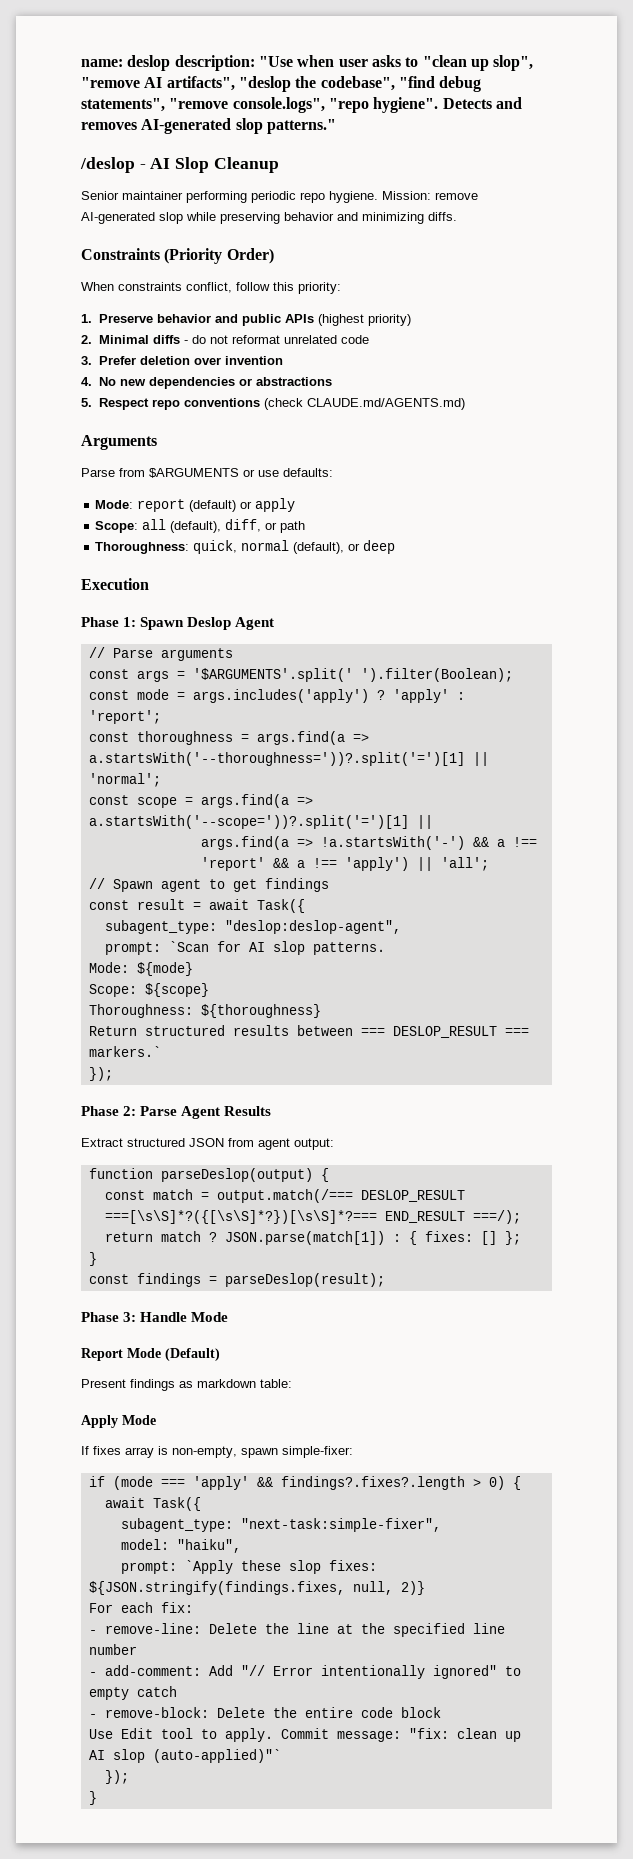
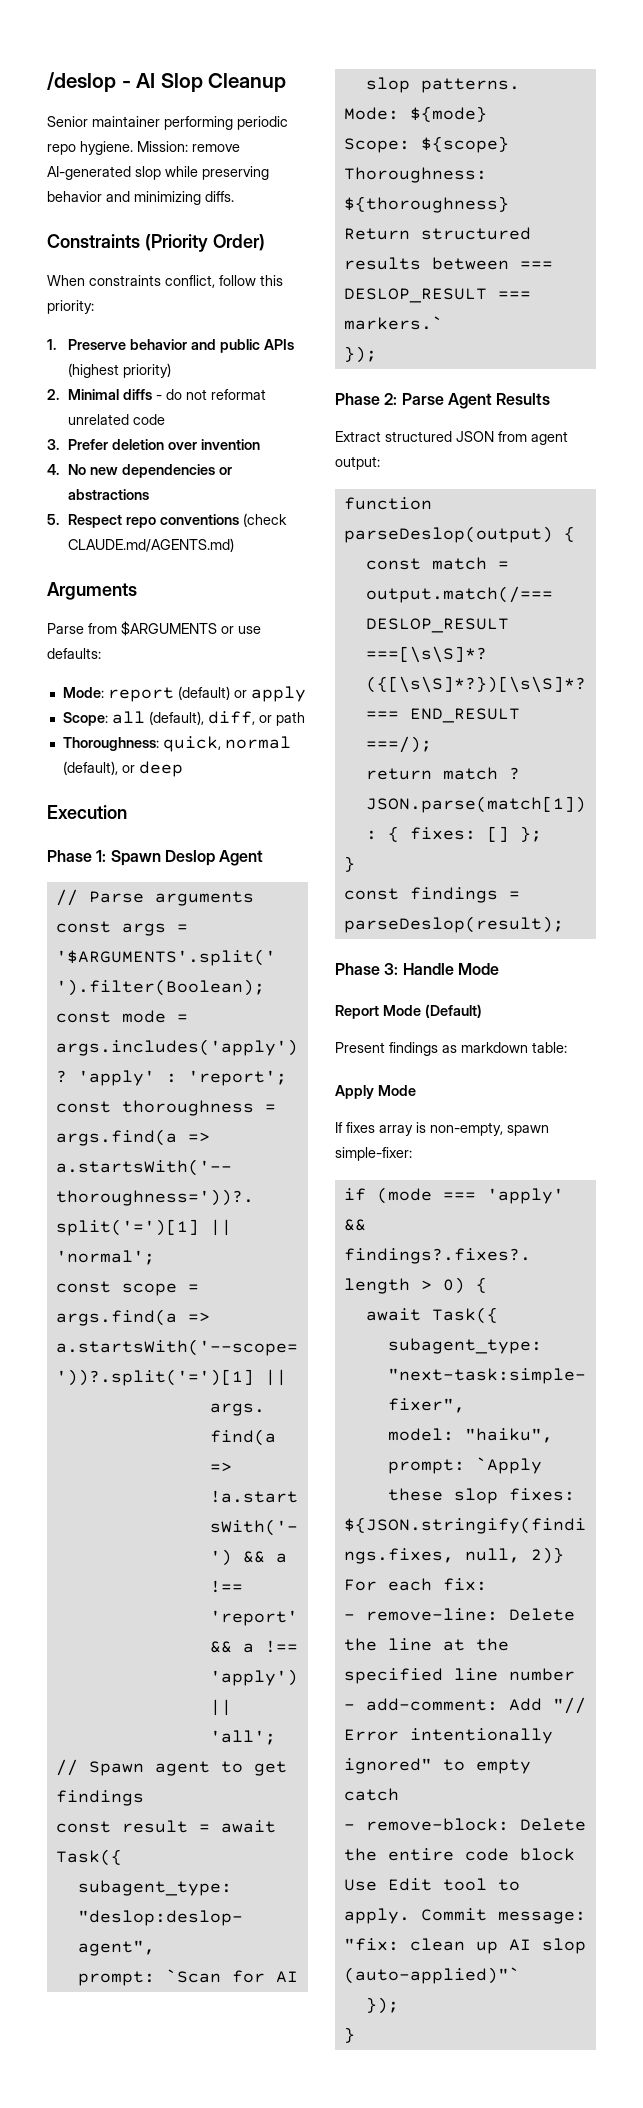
- name: deslop description: "Use when user asks to "clean up slop", "remove AI artifacts", "deslop the codebase", "find debug statements", "remove console.logs", "repo hygiene". Detects and removes AI-generated slop patterns."

